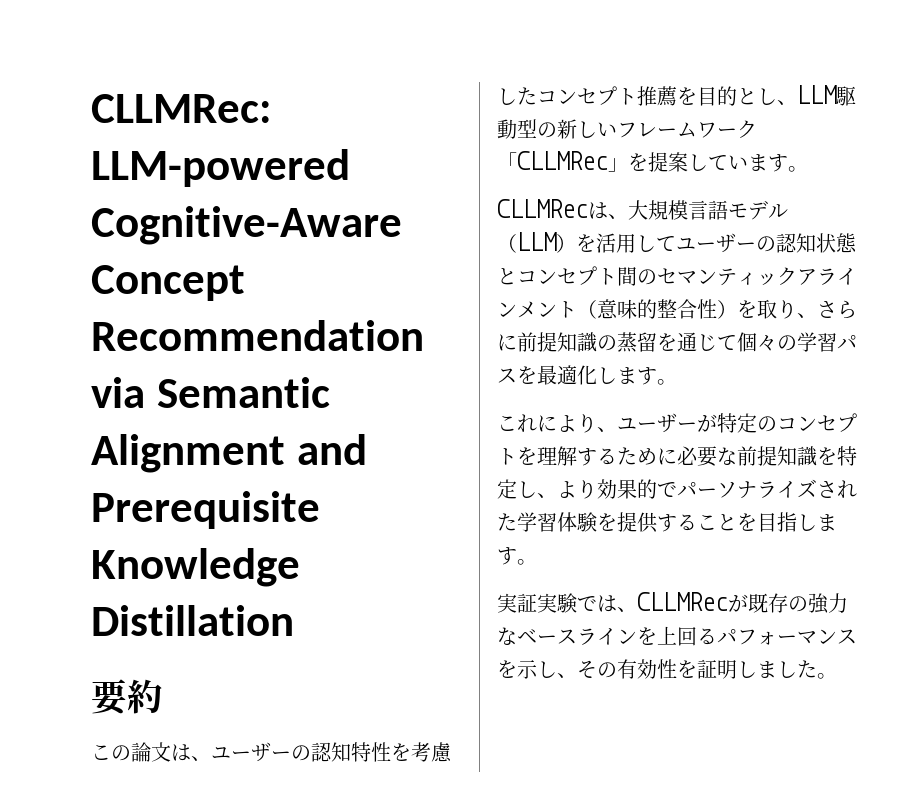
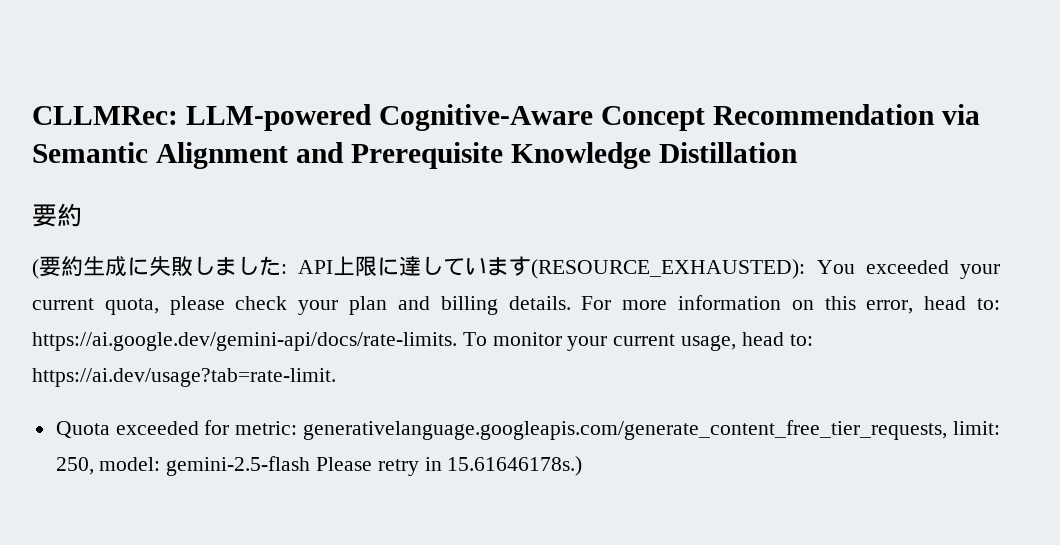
- この論文は、ユーザーの認知特性を考慮したコンセプト推薦を目的とし、LLM駆動型の新しいフレームワーク「CLLMRec」を提案しています。
- CLLMRecは、大規模言語モデル（LLM）を活用してユーザーの認知状態とコンセプト間のセマンティックアラインメント（意味的整合性）を取り、さらに前提知識の蒸留を通じて個々の学習パスを最適化します。
- これにより、ユーザーが特定のコンセプトを理解するために必要な前提知識を特定し、より効果的でパーソナライズされた学習体験を提供することを目指します。
- 実証実験では、CLLMRecが既存の強力なベースラインを上回るパフォーマンスを示し、その有効性を証明しました。
+ (要約生成に失敗しました: API上限に達しています(RESOURCE_EXHAUSTED): You exceeded your current quota, please check your plan and billing details. For more information on this error, head to: https://ai.google.dev/gemini-api/docs/rate-limits. To monitor your current usage, head to: https://ai.dev/usage?tab=rate-limit.
+ Quota exceeded for metric: generativelanguage.googleapis.com/generate_content_free_tier_requests, limit: 250, model: gemini-2.5-flash Please retry in 15.61646178s.)

